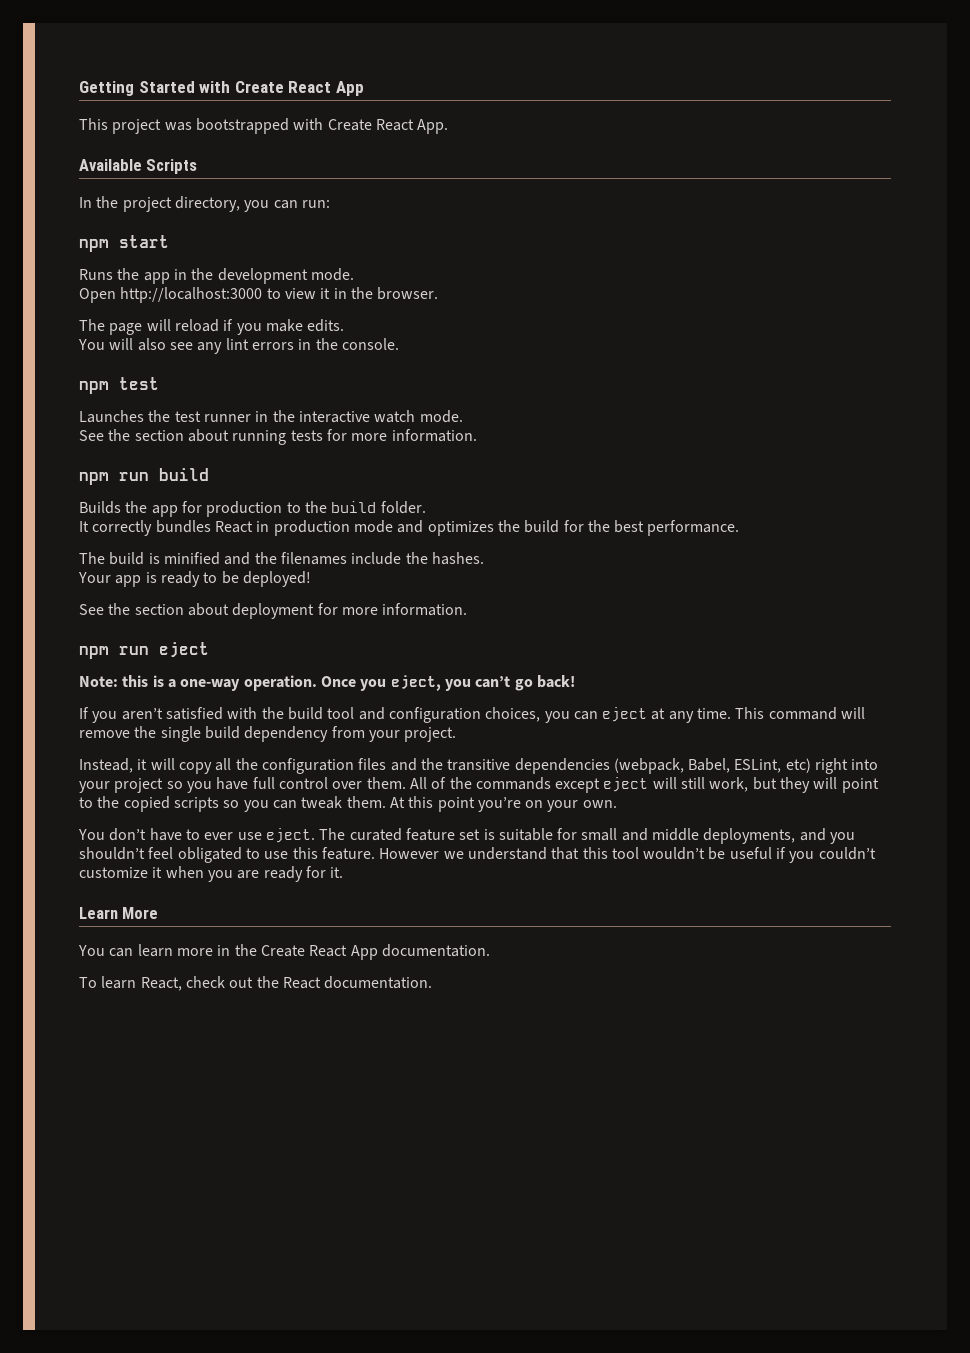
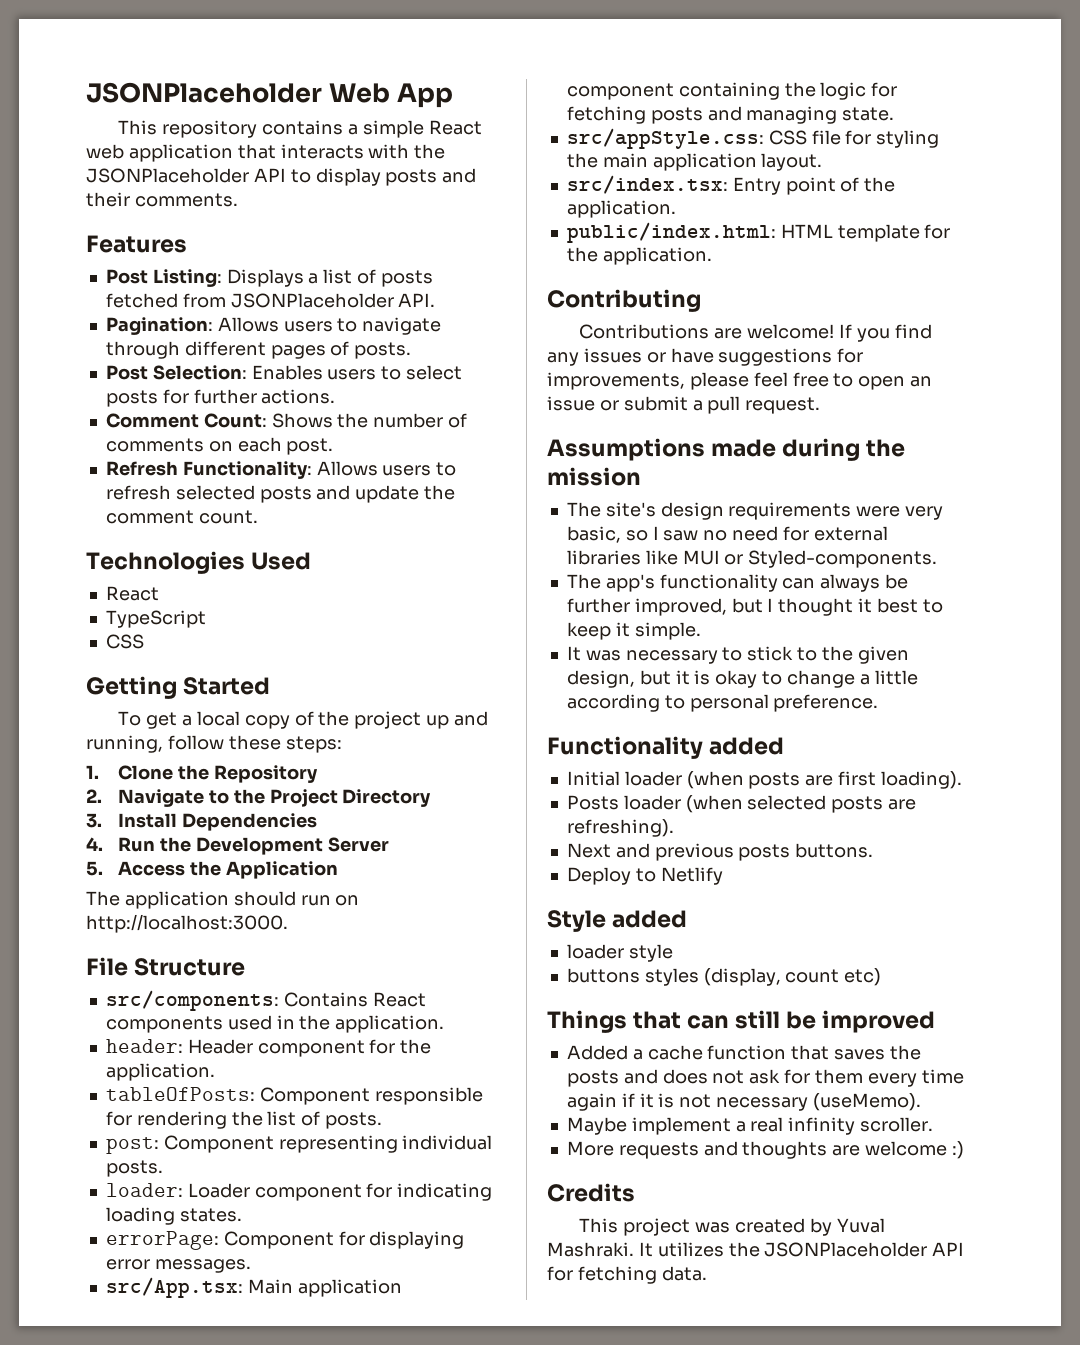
- Getting Started with Create React App
- This project was bootstrapped with Create React App.
- Available Scripts
- In the project directory, you can run:
- npm start
- Runs the app in the development mode.
- Open http://localhost:3000 to view it in the browser.
- The page will reload if you make edits.
- You will also see any lint errors in the console.
- npm test
- Launches the test runner in the interactive watch mode.
- See the section about running tests for more information.
- npm run build
- Builds the app for production to the build folder.
- It correctly bundles React in production mode and optimizes the build for the best performance.
- The build is minified and the filenames include the hashes.
- Your app is ready to be deployed!
- See the section about deployment for more information.
- npm run eject
- Note: this is a one-way operation. Once you eject, you can’t go back!
- If you aren’t satisfied with the build tool and configuration choices, you can eject at any time. This command will remove the single build dependency from your project.
- Instead, it will copy all the configuration files and the transitive dependencies (webpack, Babel, ESLint, etc) right into your project so you have full control over them. All of the commands except eject will still work, but they will point to the copied scripts so you can tweak them. At this point you’re on your own.
- You don’t have to ever use eject. The curated feature set is suitable for small and middle deployments, and you shouldn’t feel obligated to use this feature. However we understand that this tool wouldn’t be useful if you couldn’t customize it when you are ready for it.
- Learn More
- You can learn more in the Create React App documentation.
- To learn React, check out the React documentation.
+ JSONPlaceholder Web App
+ This repository contains a simple React web application that interacts with the JSONPlaceholder API to display posts and their comments.
+ Features
+ Post Listing: Displays a list of posts fetched from JSONPlaceholder API.
+ Pagination: Allows users to navigate through different pages of posts.
+ Post Selection: Enables users to select posts for further actions.
+ Comment Count: Shows the number of comments on each post.
+ Refresh Functionality: Allows users to refresh selected posts and update the comment count.
+ Technologies Used
+ React
+ TypeScript
+ CSS
+ Getting Started
+ To get a local copy of the project up and running, follow these steps:
+ 1. Clone the Repository
+ 2. Navigate to the Project Directory
+ 3. Install Dependencies
+ 4. Run the Development Server
+ 5. Access the Application
+ The application should run on http://localhost:3000.
+ File Structure
+ src/components: Contains React components used in the application.
+ header: Header component for the application.
+ tableOfPosts: Component responsible for rendering the list of posts.
+ post: Component representing individual posts.
+ loader: Loader component for indicating loading states.
+ errorPage: Component for displaying error messages.
+ src/App.tsx: Main application component containing the logic for fetching posts and managing state.
+ src/appStyle.css: CSS file for styling the main application layout.
+ src/index.tsx: Entry point of the application.
+ public/index.html: HTML template for the application.
+ Contributing
+ Contributions are welcome! If you find any issues or have suggestions for improvements, please feel free to open an issue or submit a pull request.
+ Assumptions made during the mission
+ The site's design requirements were very basic, so I saw no need for external libraries like MUI or Styled-components.
+ The app's functionality can always be further improved, but I thought it best to keep it simple.
+ It was necessary to stick to the given design, but it is okay to change a little according to personal preference.
+ Functionality added
+ Initial loader (when posts are first loading).
+ Posts loader (when selected posts are refreshing).
+ Next and previous posts buttons.
+ Deploy to Netlify
+ Style added
+ loader style
+ buttons styles (display, count etc)
+ Things that can still be improved
+ Added a cache function that saves the posts and does not ask for them every time again if it is not necessary (useMemo).
+ Maybe implement a real infinity scroller.
+ More requests and thoughts are welcome :)
+ Credits
+ This project was created by Yuval Mashraki. It utilizes the JSONPlaceholder API for fetching data.

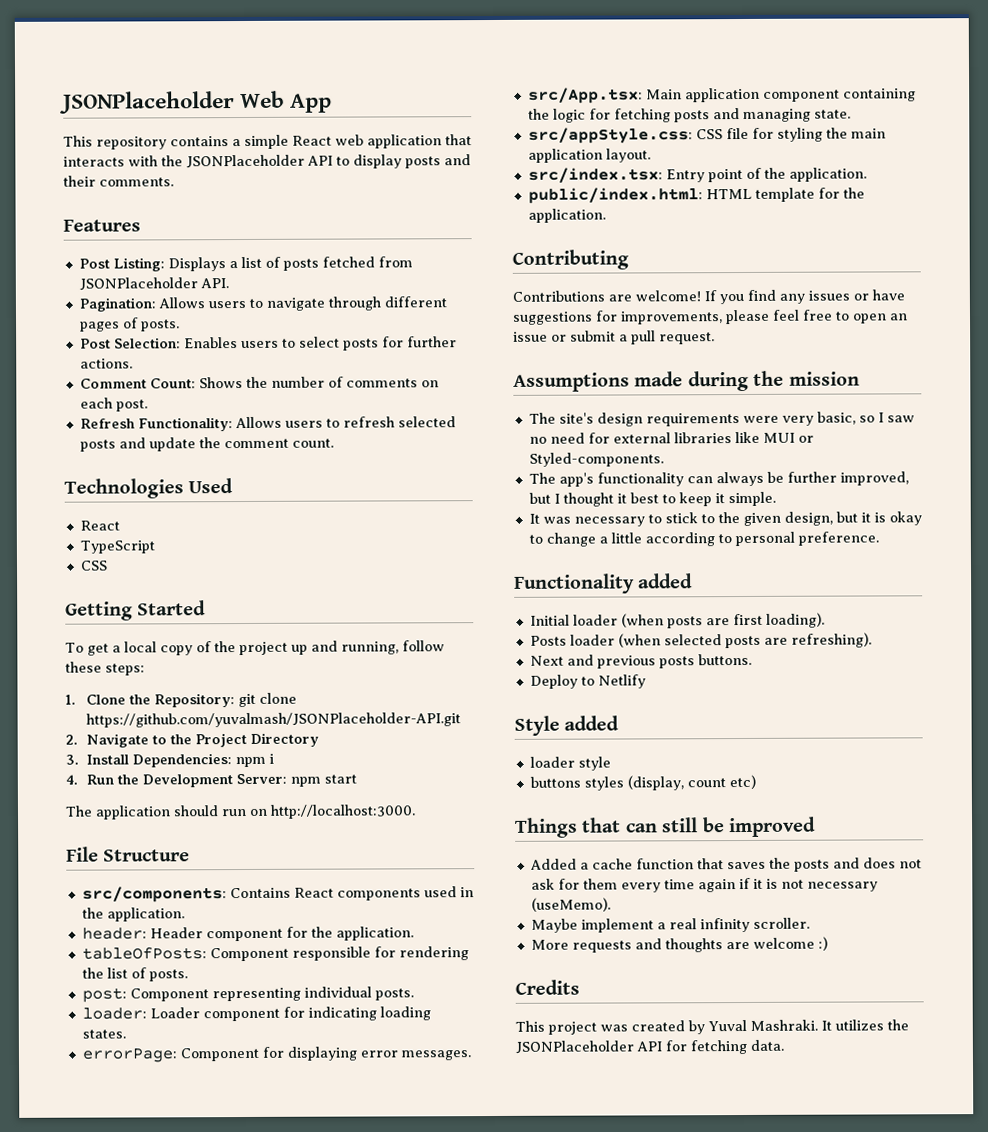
- 1. Clone the Repository
+ 1. Clone the Repository: git clone https://github.com/yuvalmash/JSONPlaceholder-API.git
- 3. Install Dependencies
+ 3. Install Dependencies: npm i
- 4. Run the Development Server
- 5. Access the Application
+ 4. Run the Development Server: npm start

